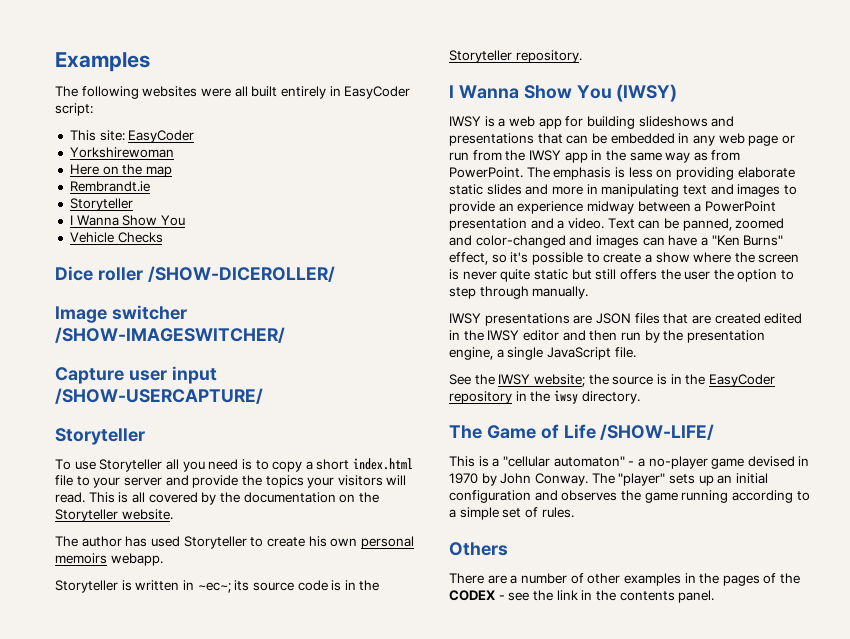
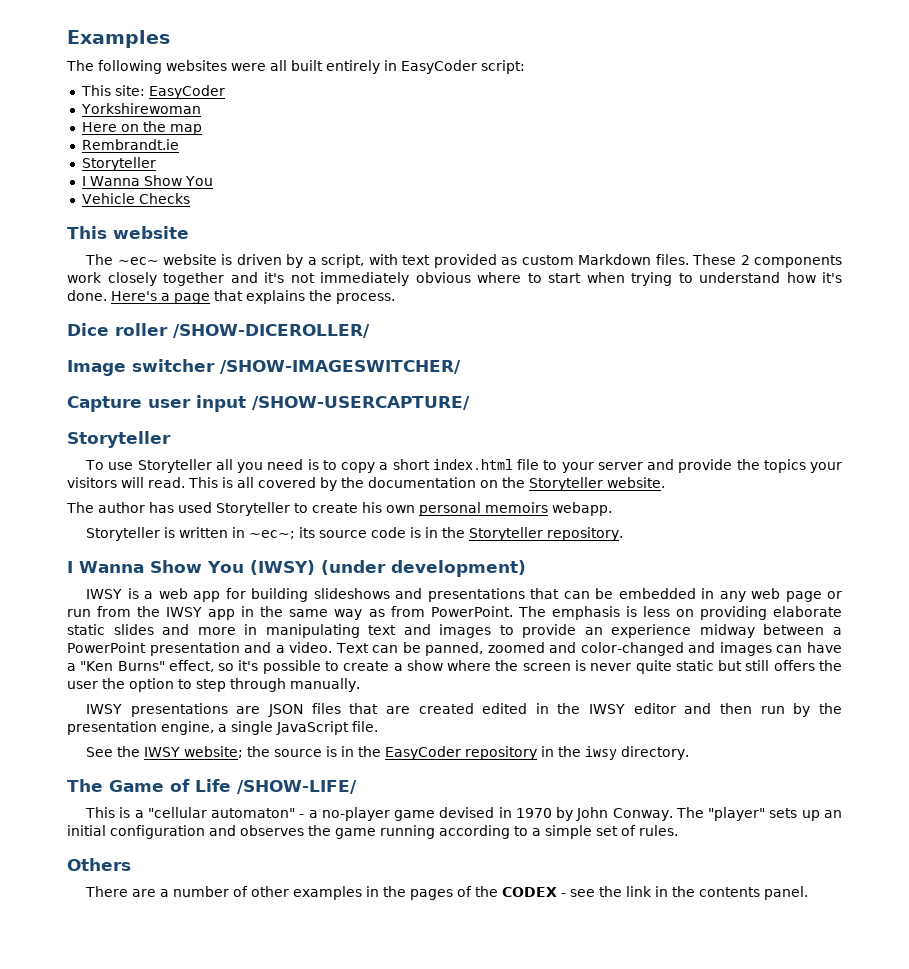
+ This website
+ The ~ec~ website is driven by a script, with text provided as custom Markdown files. These 2 components work closely together and it's not immediately obvious where to start when trying to understand how it's done. Here's a page that explains the process.
- I Wanna Show You (IWSY)
+ I Wanna Show You (IWSY) (under development)

